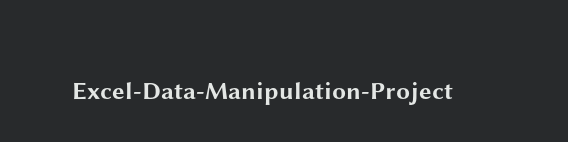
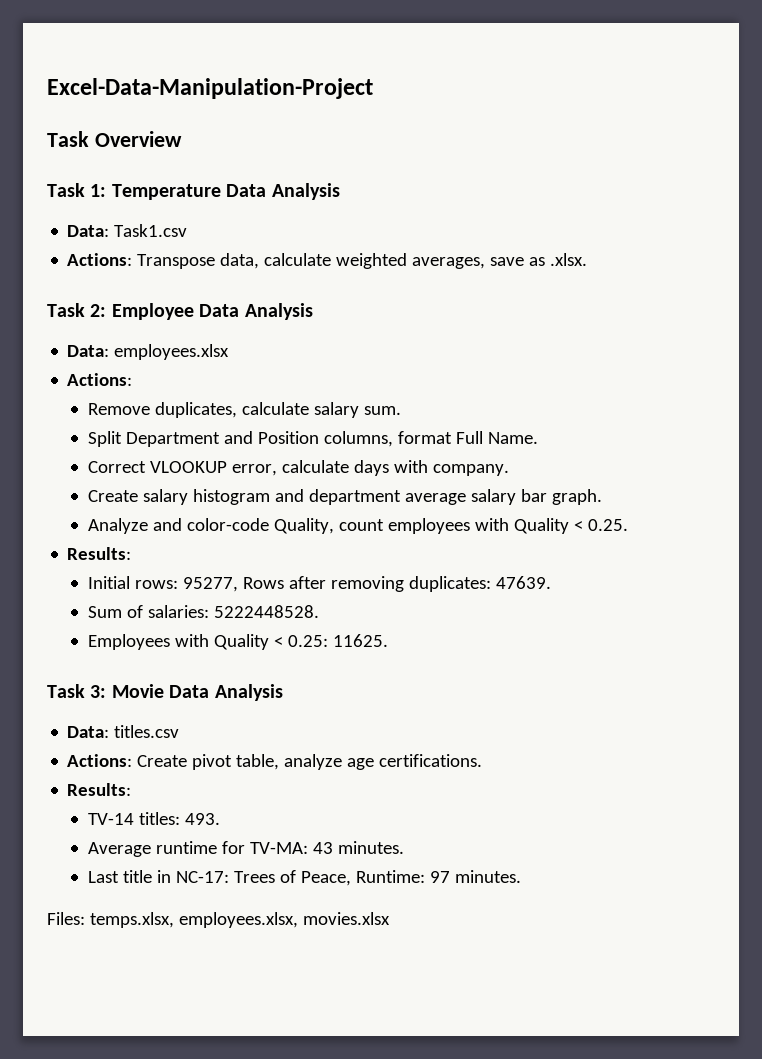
+ Task Overview
+ Task 1: Temperature Data Analysis
+ Data: Task1.csv
+ Actions: Transpose data, calculate weighted averages, save as .xlsx.
+ Task 2: Employee Data Analysis
+ Data: employees.xlsx
+ Actions:
+ Remove duplicates, calculate salary sum.
+ Split Department and Position columns, format Full Name.
+ Correct VLOOKUP error, calculate days with company.
+ Create salary histogram and department average salary bar graph.
+ Analyze and color-code Quality, count employees with Quality < 0.25.
+ Results:
+ Initial rows: 95277, Rows after removing duplicates: 47639.
+ Sum of salaries: 5222448528.
+ Employees with Quality < 0.25: 11625.
+ Task 3: Movie Data Analysis
+ Data: titles.csv
+ Actions: Create pivot table, analyze age certifications.
+ Results:
+ TV-14 titles: 493.
+ Average runtime for TV-MA: 43 minutes.
+ Last title in NC-17: Trees of Peace, Runtime: 97 minutes.
+ Files: temps.xlsx, employees.xlsx, movies.xlsx

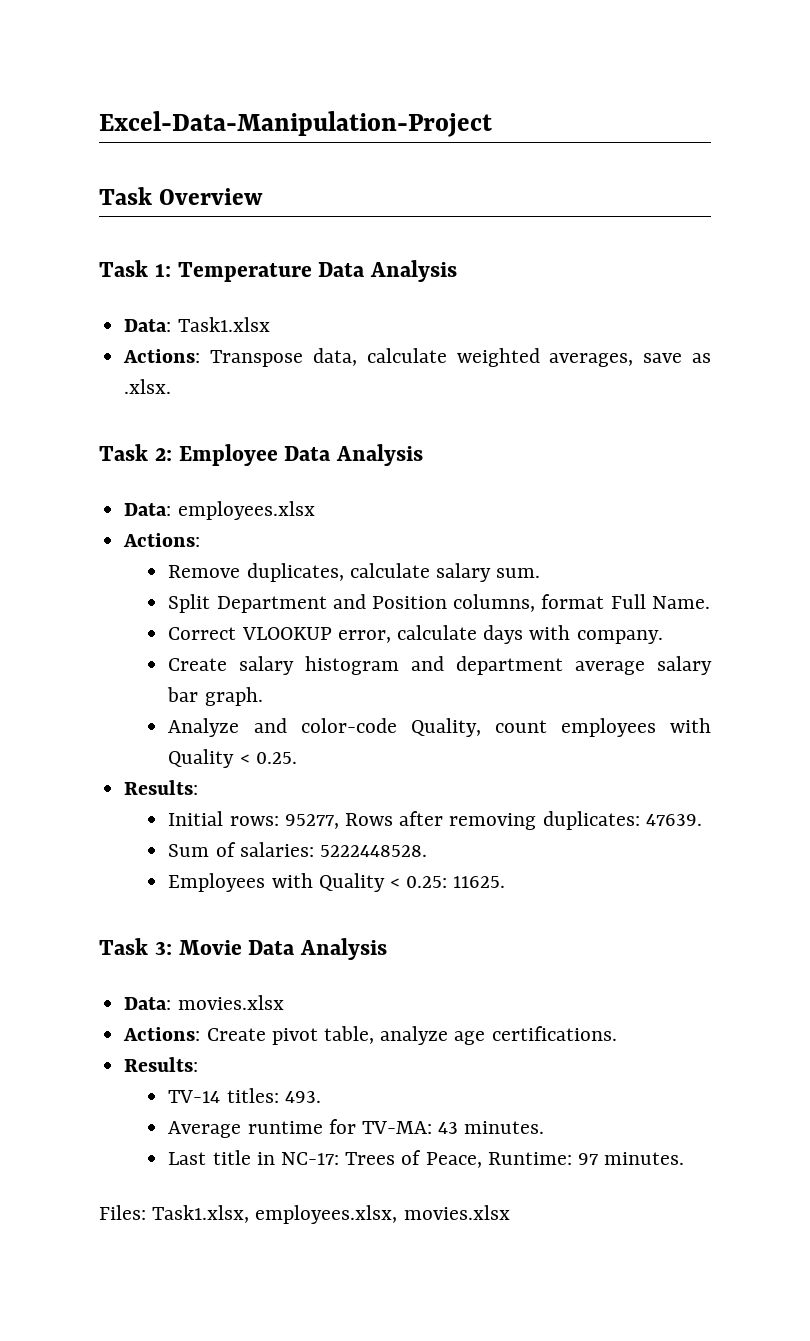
- Data: Task1.csv
+ Data: Task1.xlsx
- Data: titles.csv
+ Data: movies.xlsx
- Files: temps.xlsx, employees.xlsx, movies.xlsx
+ Files: Task1.xlsx, employees.xlsx, movies.xlsx

